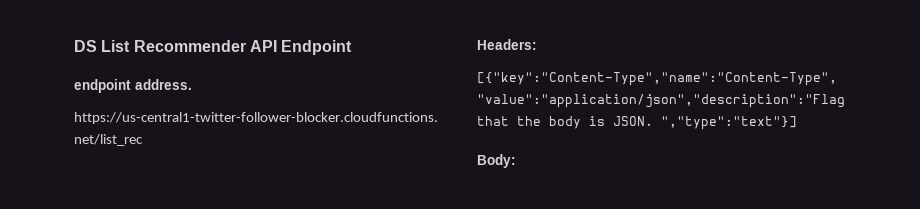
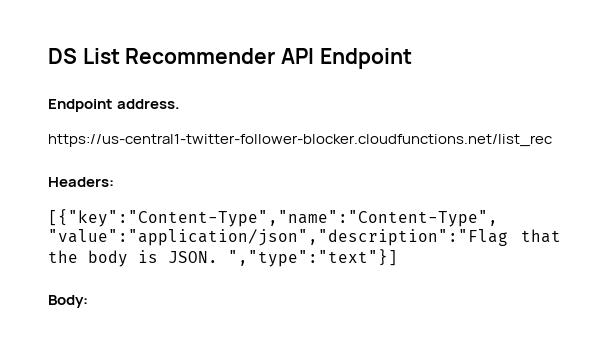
- endpoint address.
+ Endpoint address.

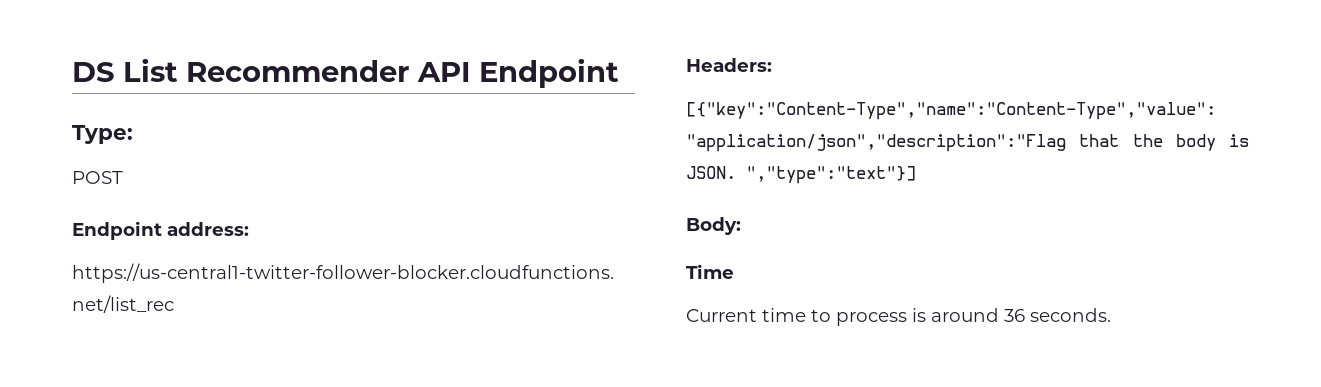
- Endpoint address.
+ Type:
+ POST
+ Endpoint address:
+ Time
+ Current time to process is around 36 seconds.

